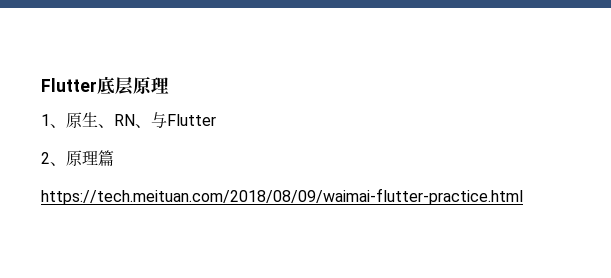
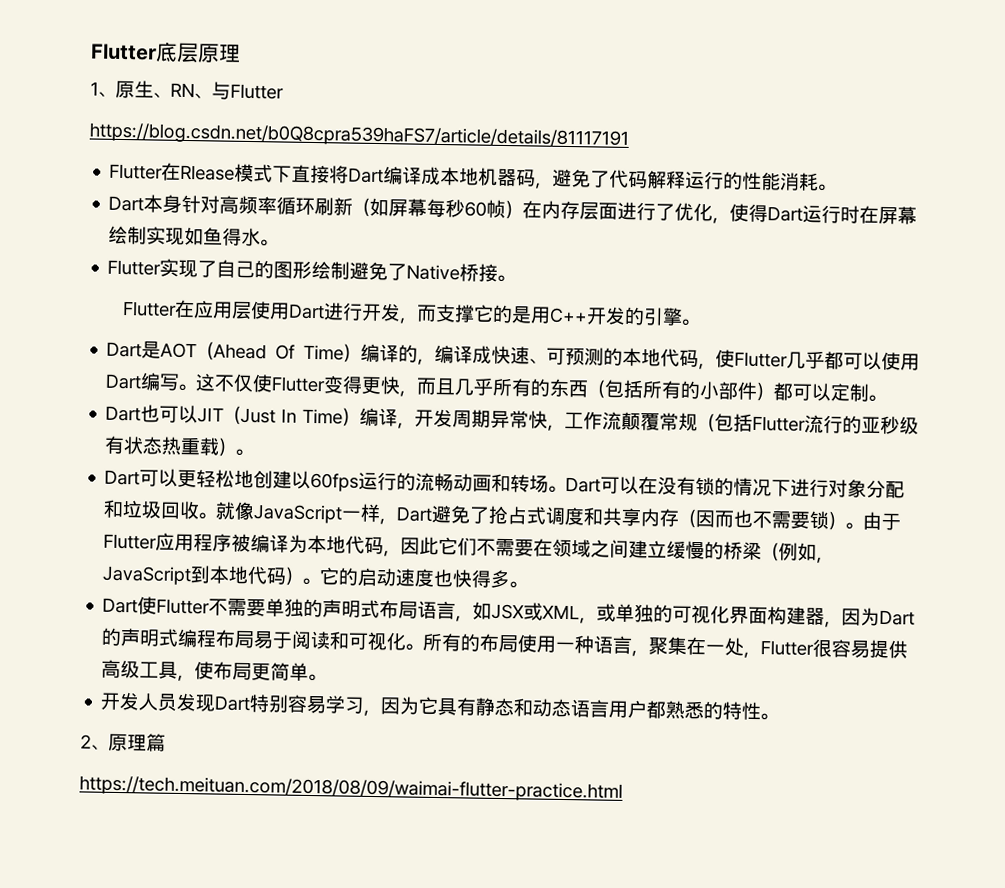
+ https://blog.csdn.net/b0Q8cpra539haFS7/article/details/81117191
+ Flutter在Rlease模式下直接将Dart编译成本地机器码，避免了代码解释运行的性能消耗。
+ Dart本身针对高频率循环刷新（如屏幕每秒60帧）在内存层面进行了优化，使得Dart运行时在屏幕绘制实现如鱼得水。
+ Flutter实现了自己的图形绘制避免了Native桥接。
+ Flutter在应用层使用Dart进行开发，而支撑它的是用C++开发的引擎。
+ Dart是AOT（Ahead Of Time）编译的，编译成快速、可预测的本地代码，使Flutter几乎都可以使用Dart编写。这不仅使Flutter变得更快，而且几乎所有的东西（包括所有的小部件）都可以定制。
+ Dart也可以JIT（Just In Time）编译，开发周期异常快，工作流颠覆常规（包括Flutter流行的亚秒级有状态热重载）。
+ Dart可以更轻松地创建以60fps运行的流畅动画和转场。Dart可以在没有锁的情况下进行对象分配和垃圾回收。就像JavaScript一样，Dart避免了抢占式调度和共享内存（因而也不需要锁）。由于Flutter应用程序被编译为本地代码，因此它们不需要在领域之间建立缓慢的桥梁（例如，JavaScript到本地代码）。它的启动速度也快得多。
+ Dart使Flutter不需要单独的声明式布局语言，如JSX或XML，或单独的可视化界面构建器，因为Dart的声明式编程布局易于阅读和可视化。所有的布局使用一种语言，聚集在一处，Flutter很容易提供高级工具，使布局更简单。
+ 开发人员发现Dart特别容易学习，因为它具有静态和动态语言用户都熟悉的特性。

